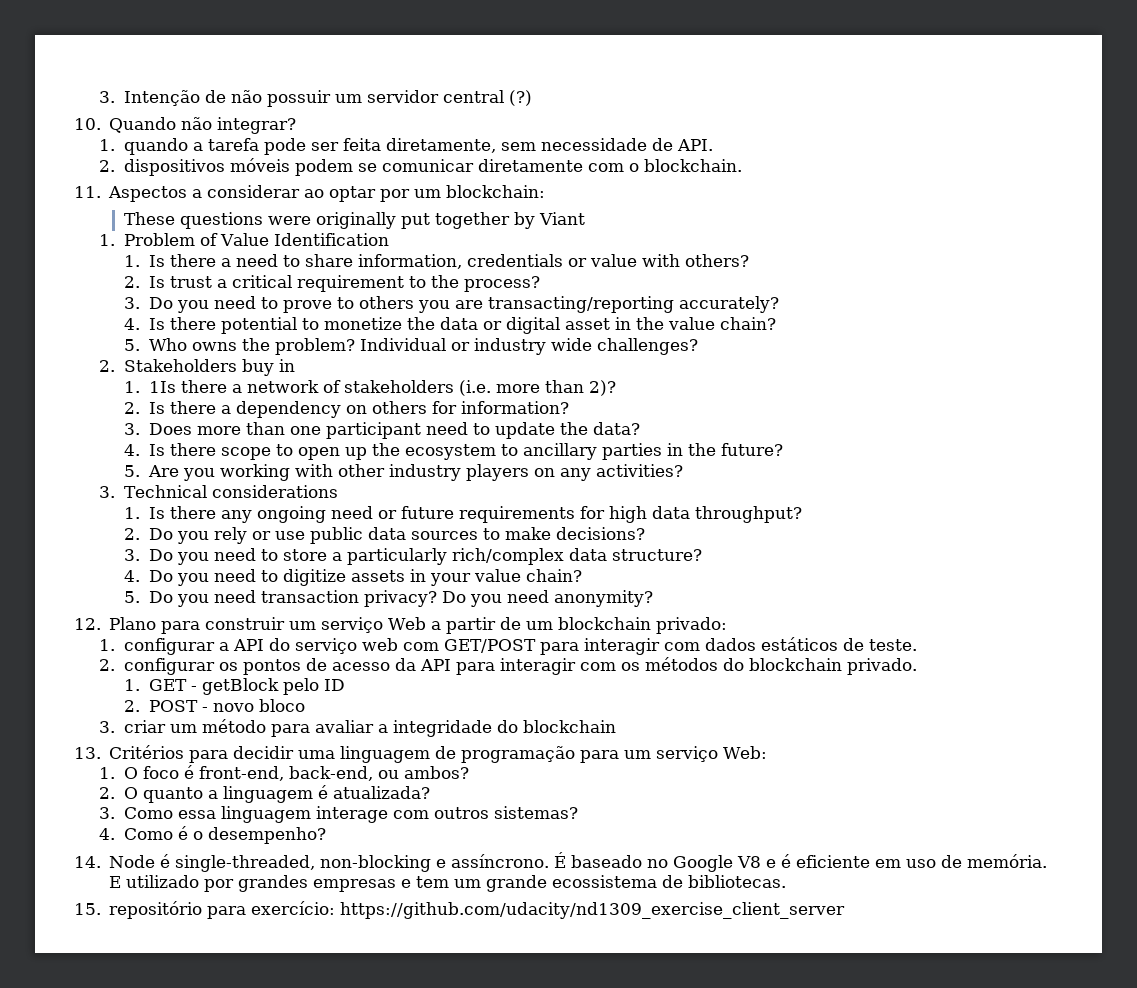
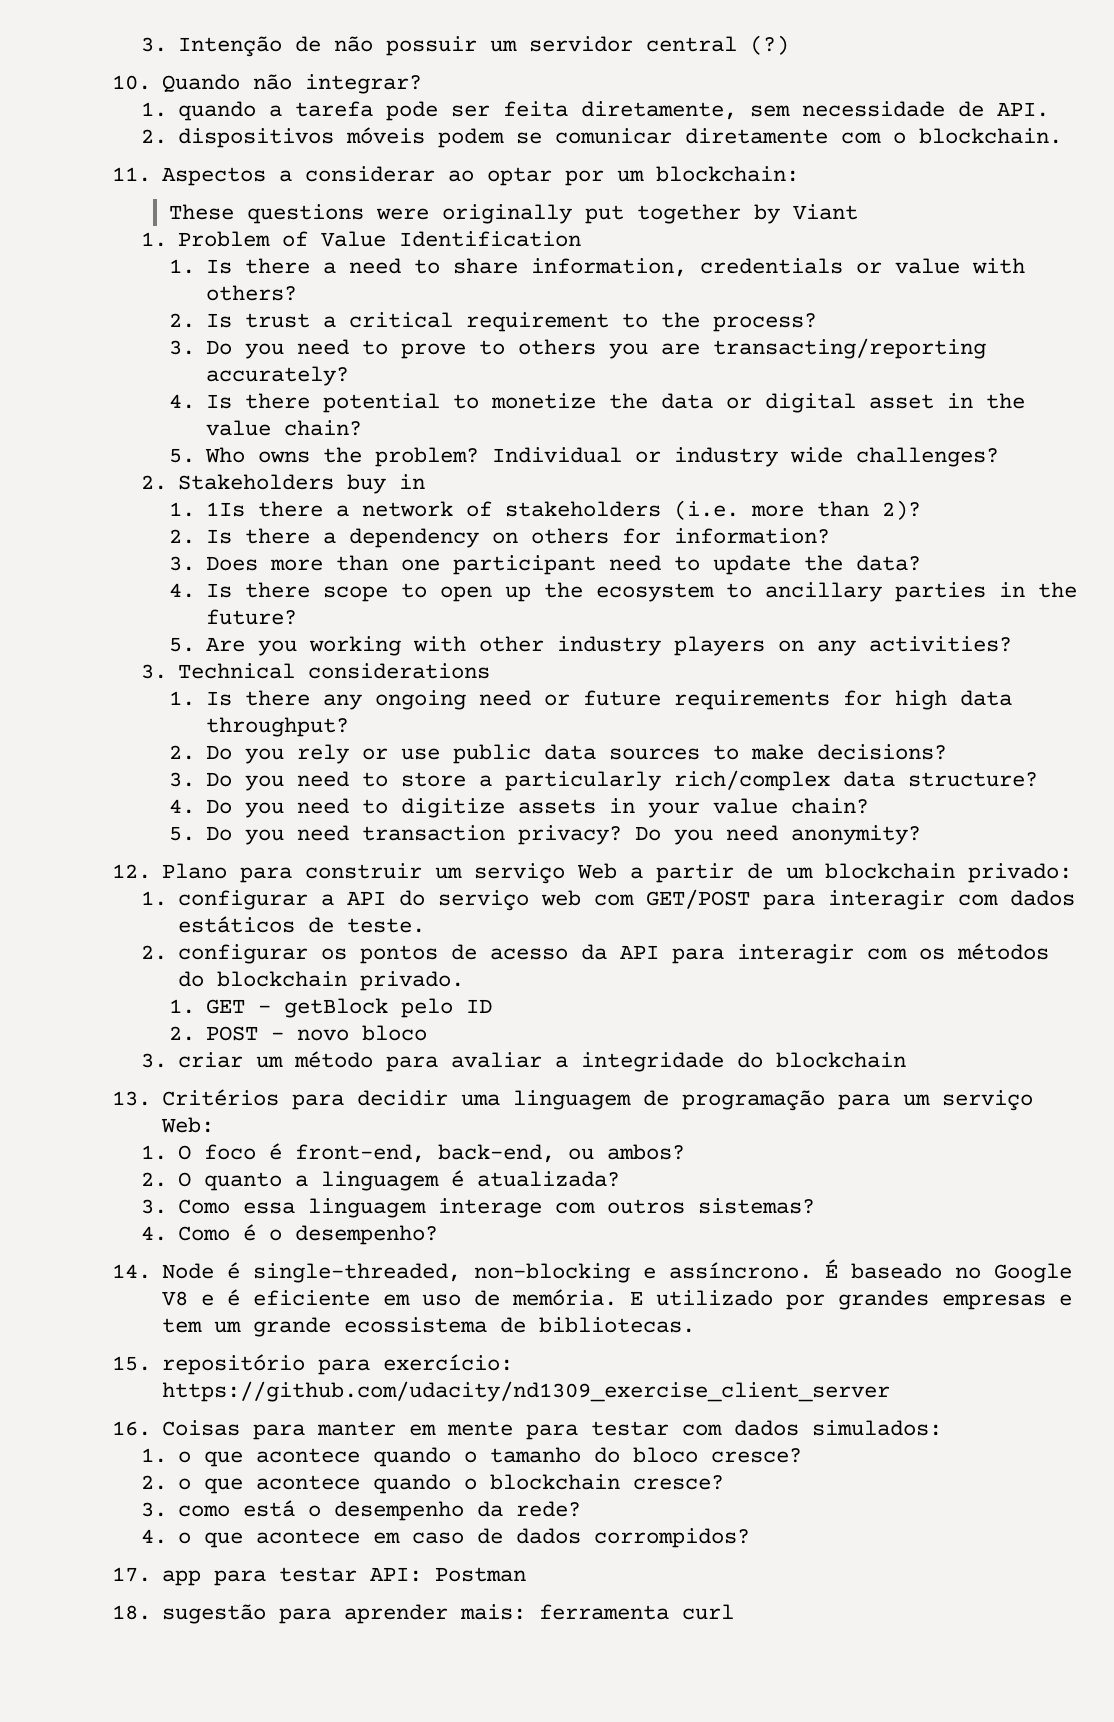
+ 16. Coisas para manter em mente para testar com dados simulados:
+ 1. o que acontece quando o tamanho do bloco cresce?
+ 2. o que acontece quando o blockchain cresce?
+ 3. como está o desempenho da rede?
+ 4. o que acontece em caso de dados corrompidos?
+ 17. app para testar API: Postman
+ 18. sugestão para aprender mais: ferramenta curl

